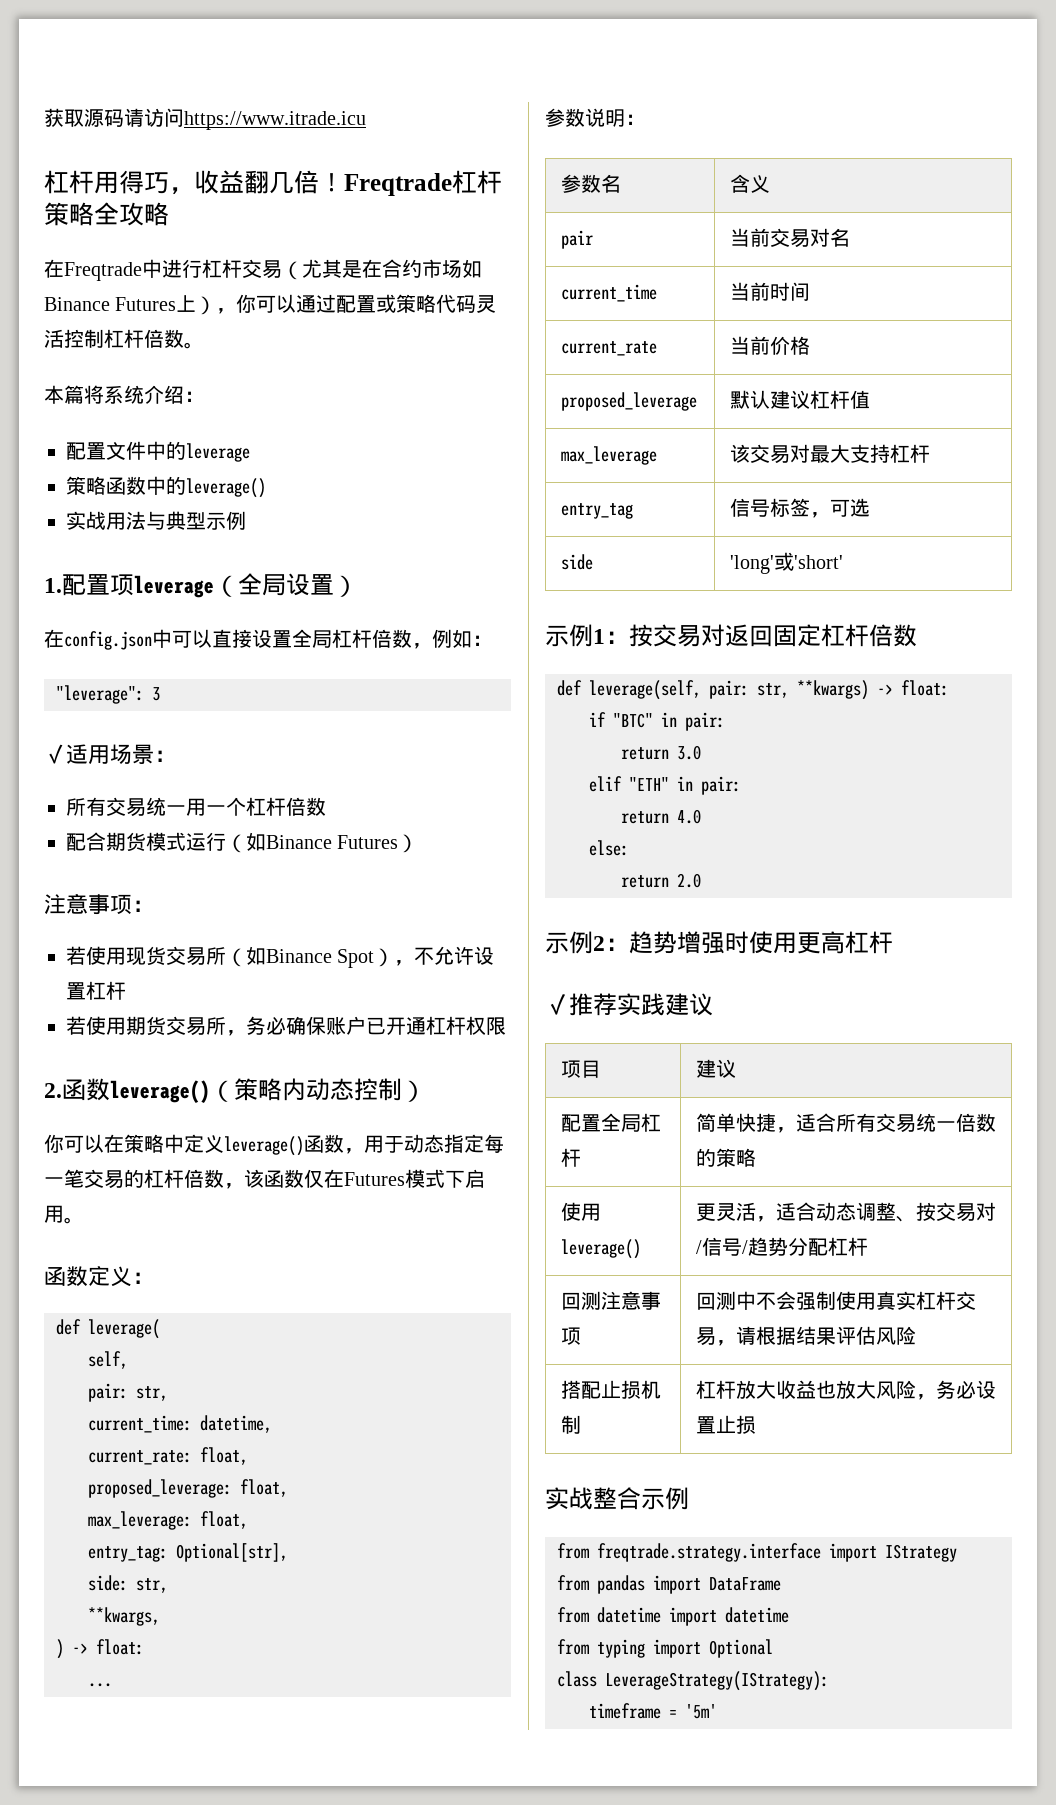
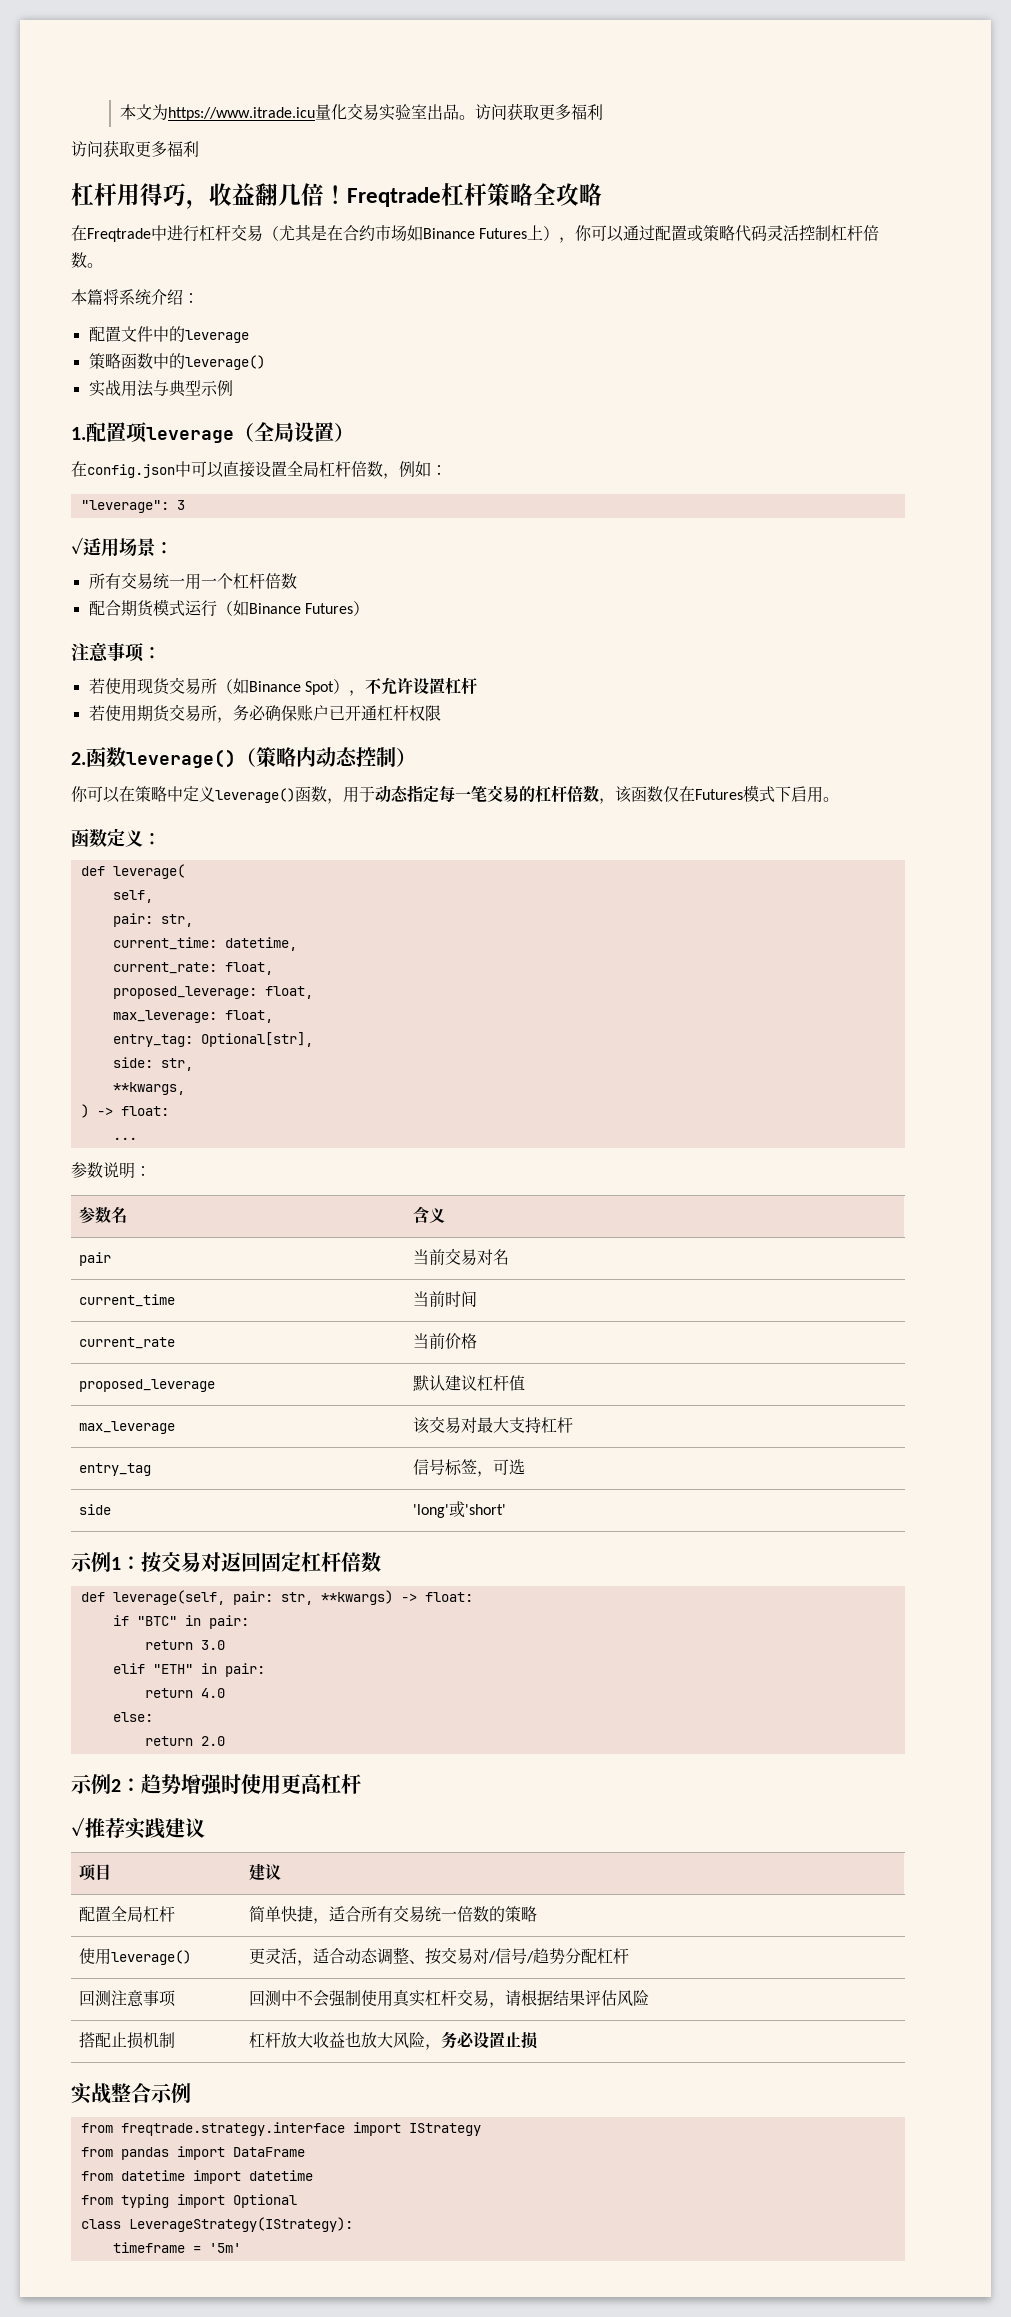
- 获取源码请访问https://www.itrade.icu
+ 本文为https://www.itrade.icu量化交易实验室出品。访问获取更多福利
+ 访问获取更多福利

